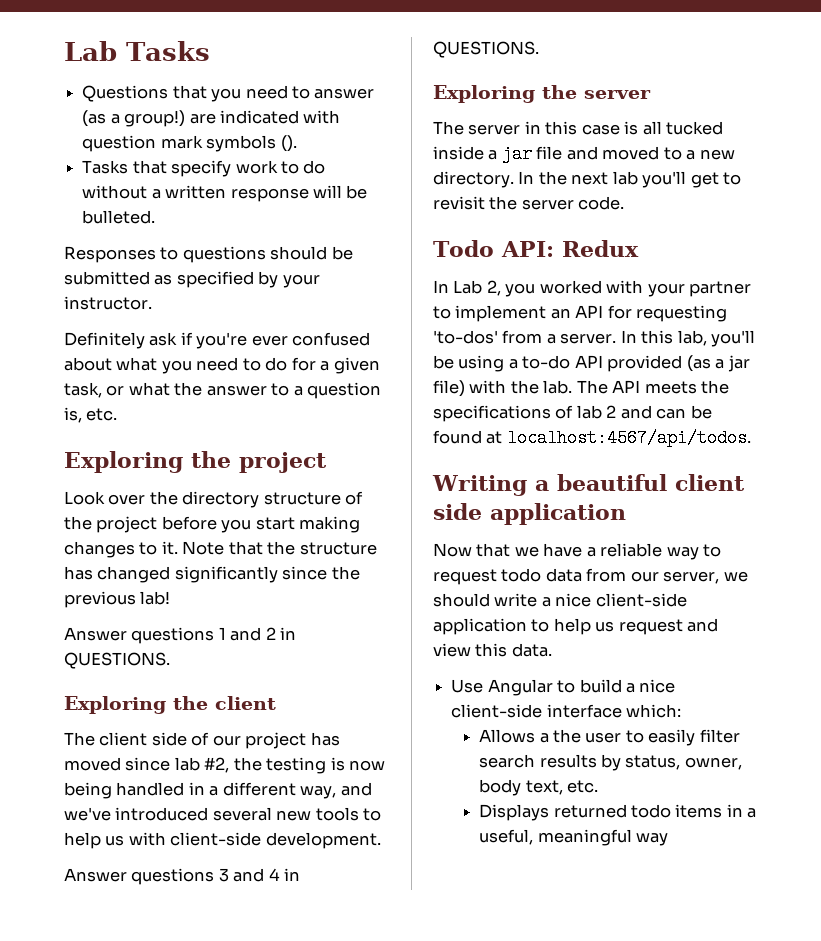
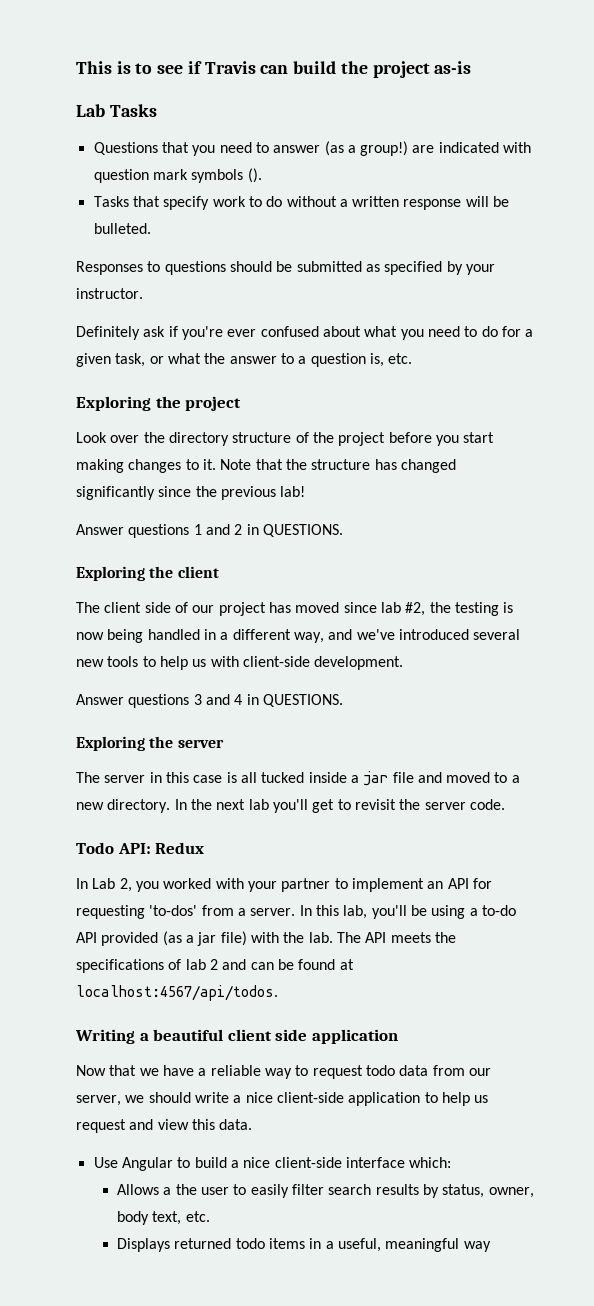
+ This is to see if Travis can build the project as-is

